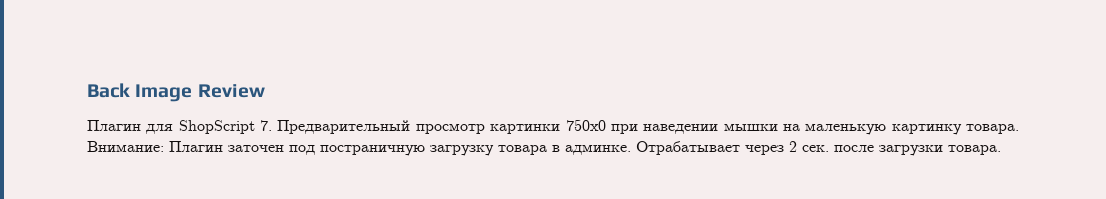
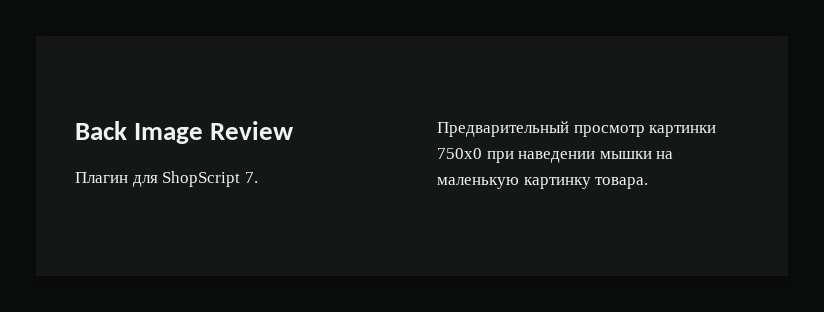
- Внимание: Плагин заточен под постраничную загрузку товара в админке. Отрабатывает через 2 сек. после загрузки товара.

